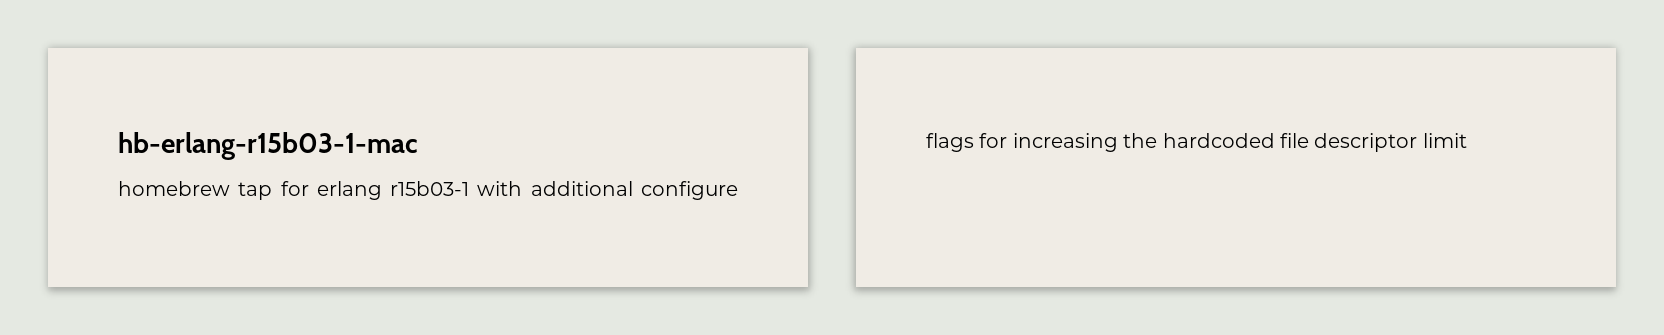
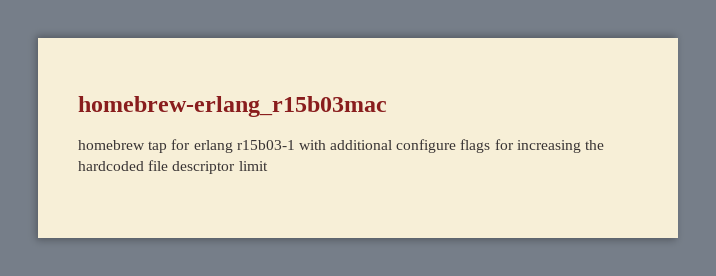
- hb-erlang-r15b03-1-mac
+ homebrew-erlang_r15b03mac

